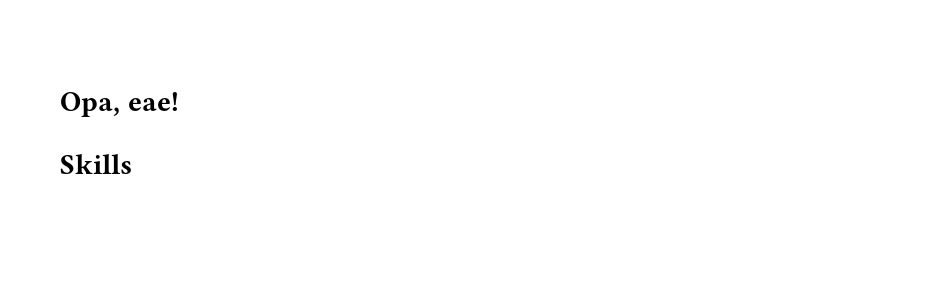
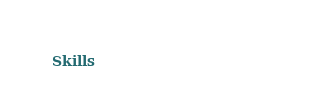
- Opa, eae!

